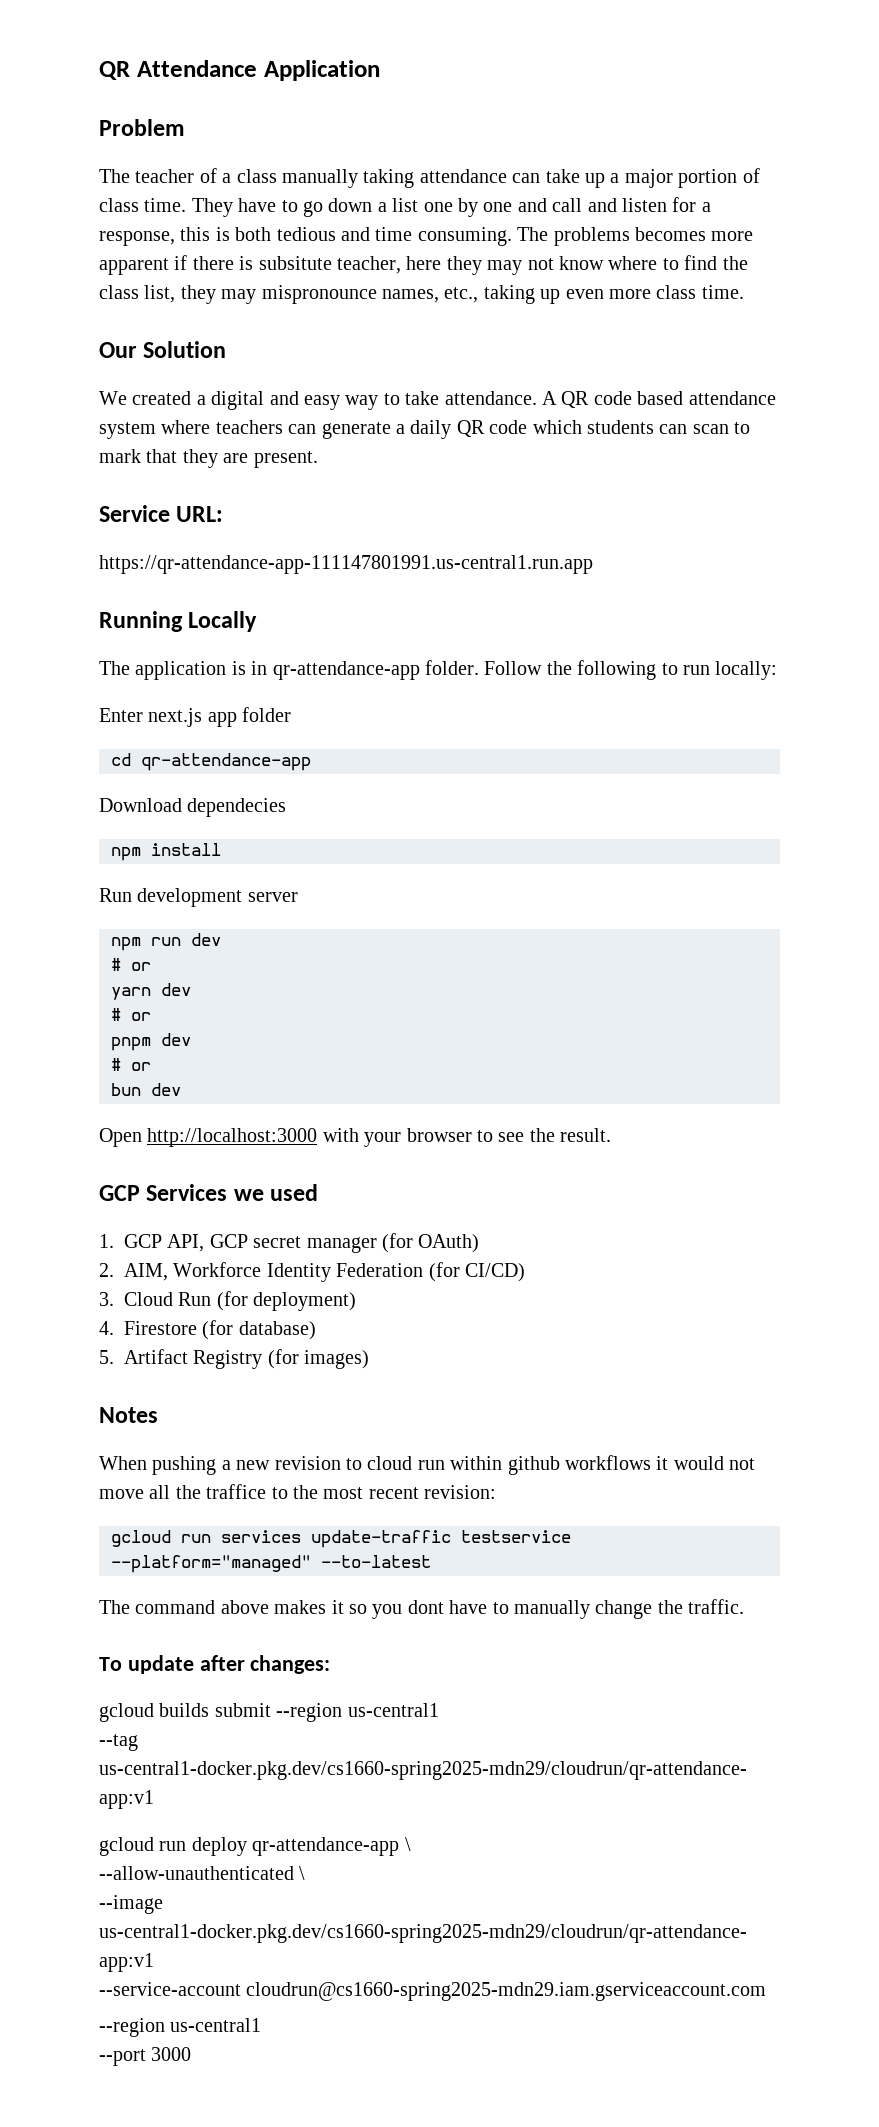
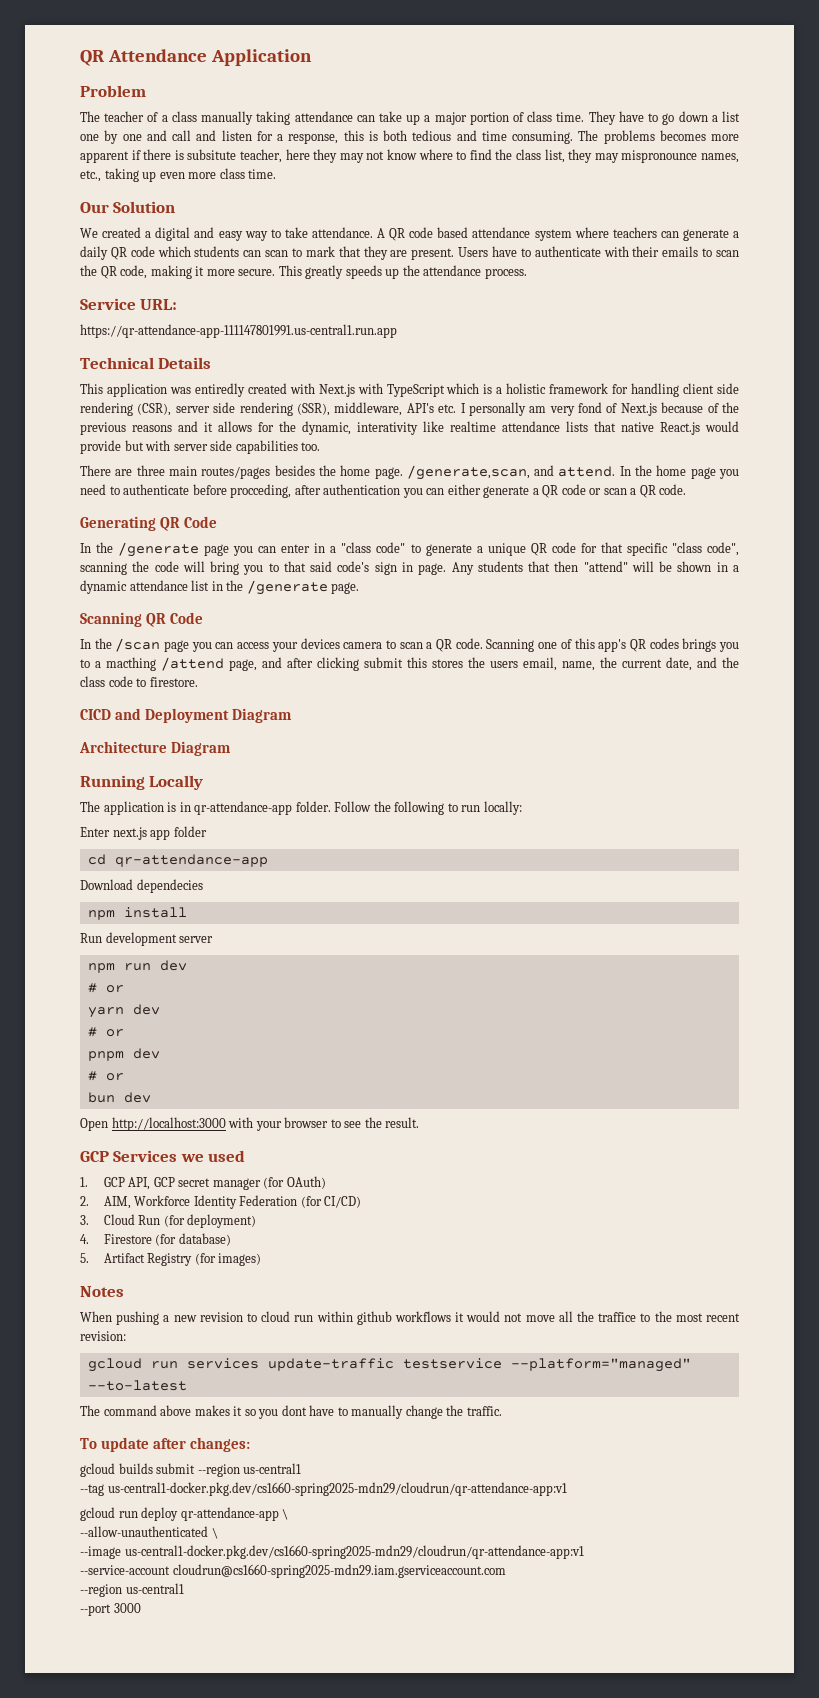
- A QR code based attendance system where teachers can generate a daily QR code which students can scan to mark that they are present.
+ A QR code based attendance system where teachers can generate a daily QR code which students can scan to mark that they are present. Users have to authenticate with their emails to scan the QR code, making it more secure. This greatly speeds up the attendance process.
  Service URL:
  https://qr-attendance-app-111147801991.us-central1.run.app
+ Technical Details
+ This application was entiredly created with Next.js with TypeScript which is a holistic framework for handling client side rendering (CSR), server side rendering (SSR), middleware, API's etc. I personally am very fond of Next.js because of the previous reasons and it allows for the dynamic, interativity like realtime attendance lists that native React.js would provide but with server side capabilities too.
+ There are three main routes/pages besides the home page. /generate,scan, and attend. In the home page you need to authenticate before procceding, after authentication you can either generate a QR code or scan a QR code.
+ Generating QR Code
+ In the /generate page you can enter in a "class code" to generate a unique QR code for that specific "class code", scanning the code will bring you to that said code's sign in page. Any students that then "attend" will be shown in a dynamic attendance list in the /generate page.
+ Scanning QR Code
+ In the /scan page you can access your devices camera to scan a QR code. Scanning one of this app's QR codes brings you to a macthing /attend page, and after clicking submit this stores the users email, name, the current date, and the class code to firestore.
+ CICD and Deployment Diagram
+ Architecture Diagram

